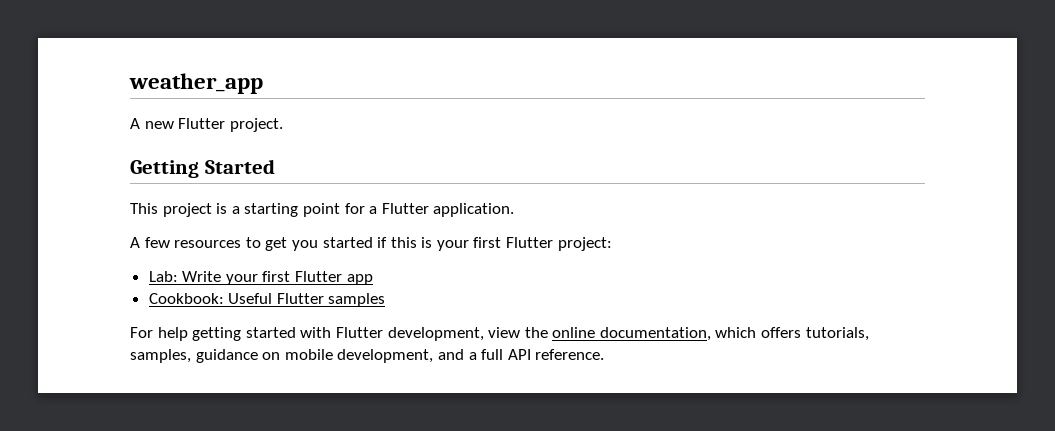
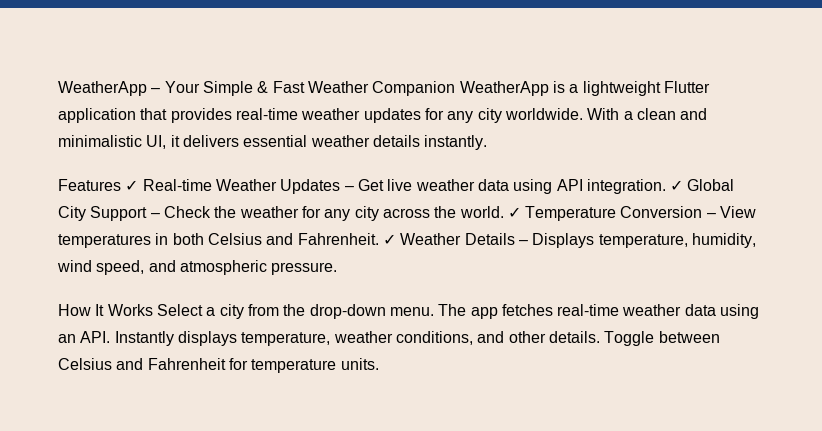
- weather_app
- A new Flutter project.
- Getting Started
- This project is a starting point for a Flutter application.
- A few resources to get you started if this is your first Flutter project:
- Lab: Write your first Flutter app
- Cookbook: Useful Flutter samples
- For help getting started with Flutter development, view the online documentation, which offers tutorials, samples, guidance on mobile development, and a full API reference.
+ WeatherApp – Your Simple & Fast Weather Companion WeatherApp is a lightweight Flutter application that provides real-time weather updates for any city worldwide. With a clean and minimalistic UI, it delivers essential weather details instantly.
+ Features ✓ Real-time Weather Updates – Get live weather data using API integration. ✓ Global City Support – Check the weather for any city across the world. ✓ Temperature Conversion – View temperatures in both Celsius and Fahrenheit. ✓ Weather Details – Displays temperature, humidity, wind speed, and atmospheric pressure.
+ How It Works Select a city from the drop-down menu. The app fetches real-time weather data using an API. Instantly displays temperature, weather conditions, and other details. Toggle between Celsius and Fahrenheit for temperature units.

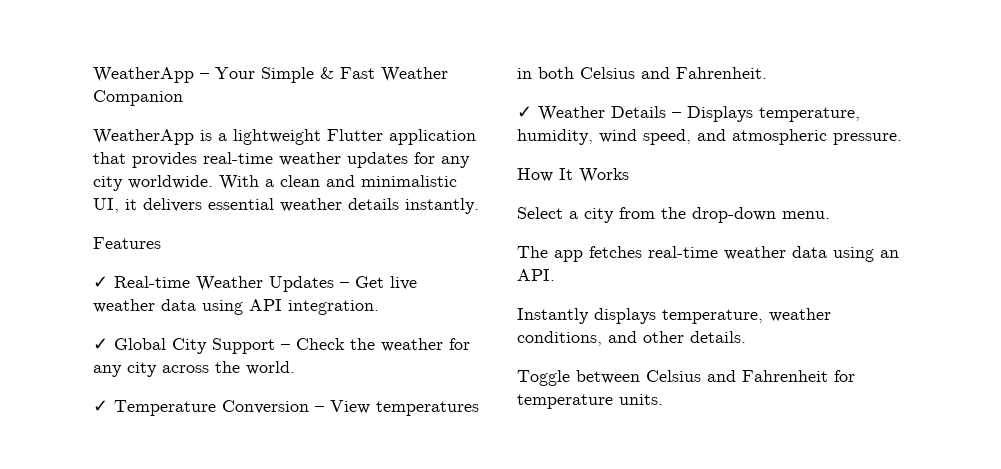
- WeatherApp – Your Simple & Fast Weather Companion WeatherApp is a lightweight Flutter application that provides real-time weather updates for any city worldwide.
+ WeatherApp – Your Simple & Fast Weather Companion
+ WeatherApp is a lightweight Flutter application that provides real-time weather updates for any city worldwide.
- Features ✓ Real-time Weather Updates – Get live weather data using API integration. ✓ Global City Support – Check the weather for any city across the world. ✓ Temperature Conversion – View temperatures in both Celsius and Fahrenheit. ✓ Weather Details – Displays temperature, humidity, wind speed, and atmospheric pressure.
+ Features
+ ✓ Real-time Weather Updates – Get live weather data using API integration.
+ ✓ Global City Support – Check the weather for any city across the world.
+ ✓ Temperature Conversion – View temperatures in both Celsius and Fahrenheit.
+ ✓ Weather Details – Displays temperature, humidity, wind speed, and atmospheric pressure.
- How It Works Select a city from the drop-down menu. The app fetches real-time weather data using an API. Instantly displays temperature, weather conditions, and other details. Toggle between Celsius and Fahrenheit for temperature units.
+ How It Works
+ Select a city from the drop-down menu.
+ The app fetches real-time weather data using an API.
+ Instantly displays temperature, weather conditions, and other details.
+ Toggle between Celsius and Fahrenheit for temperature units.

